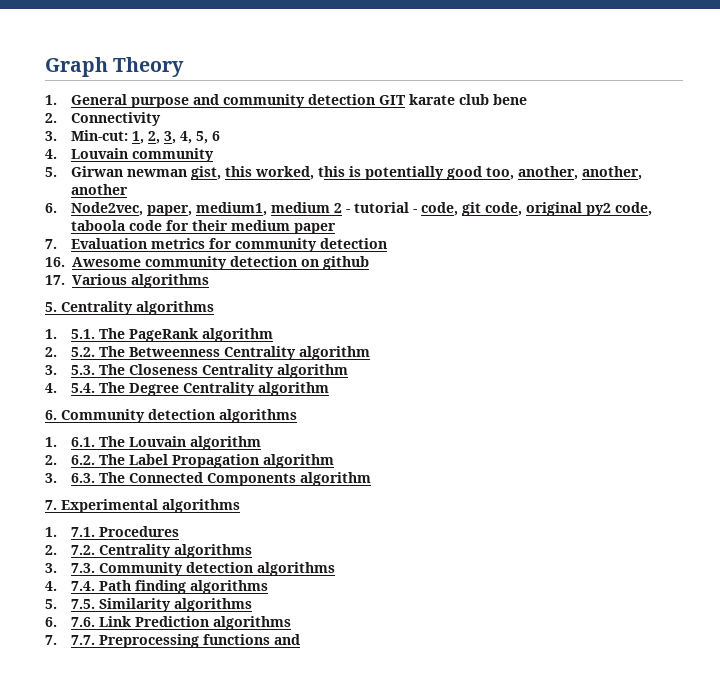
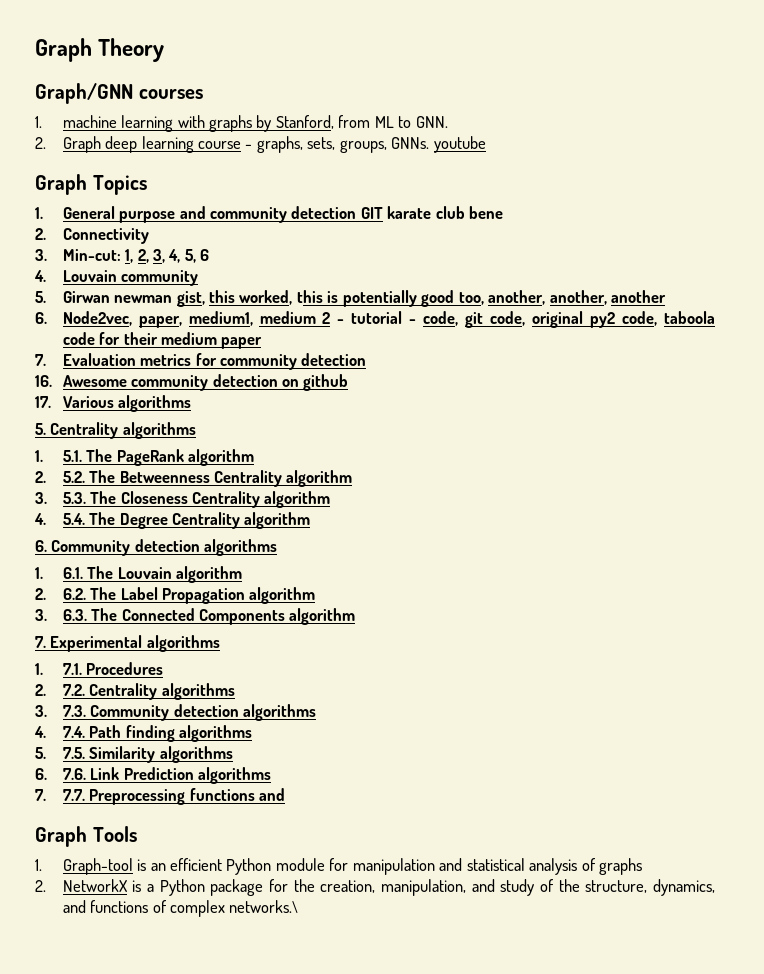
+ Graph/GNN courses
+ 1. machine learning with graphs by Stanford, from ML to GNN.
+ 2. Graph deep learning course - graphs, sets, groups, GNNs. youtube
+ Graph Topics
+ Graph Tools
+ 1. Graph-tool is an efficient Python module for manipulation and statistical analysis of graphs
+ 2. NetworkX is a Python package for the creation, manipulation, and study of the structure, dynamics, and functions of complex networks.\

